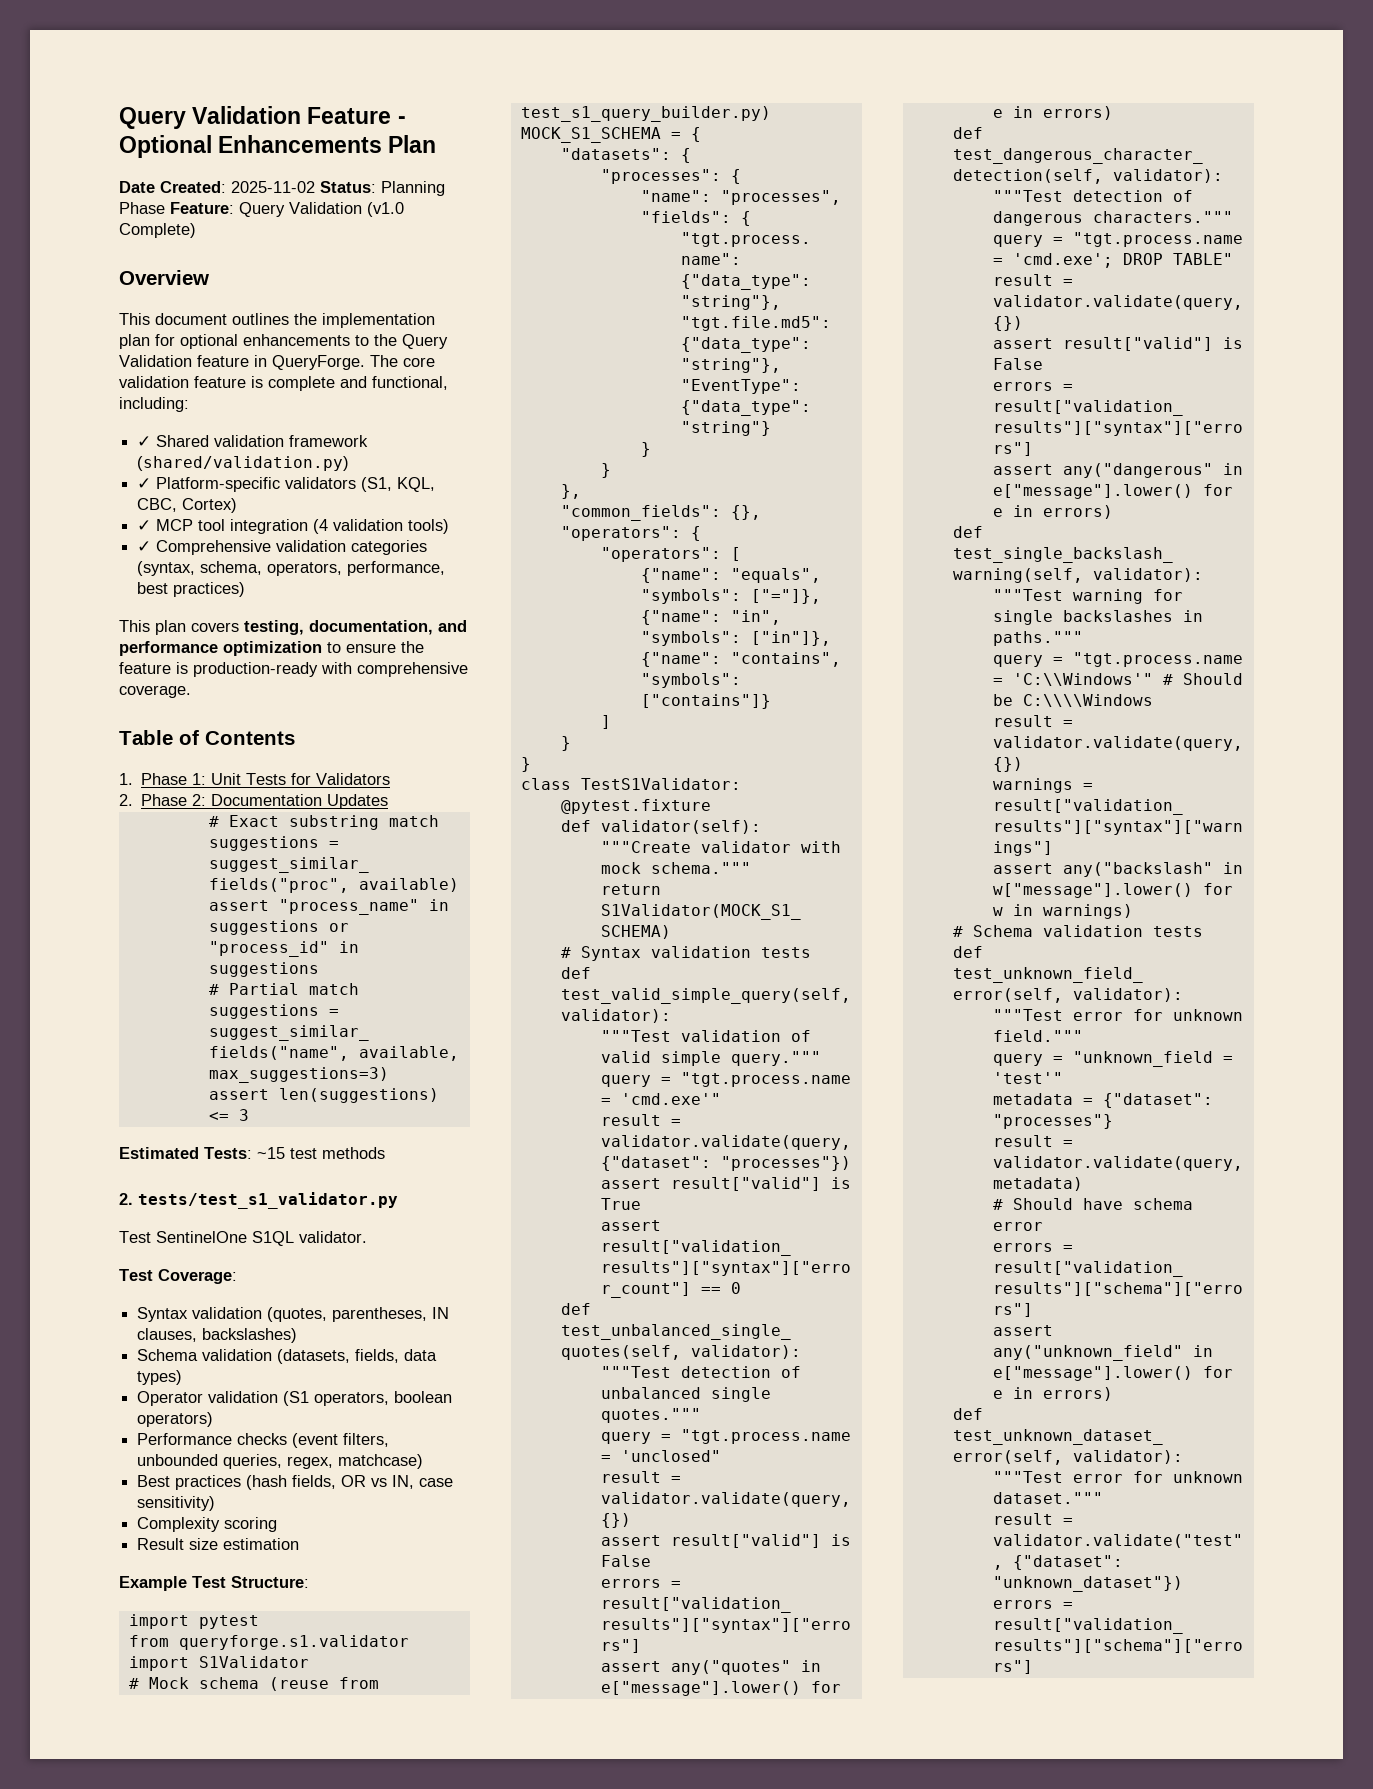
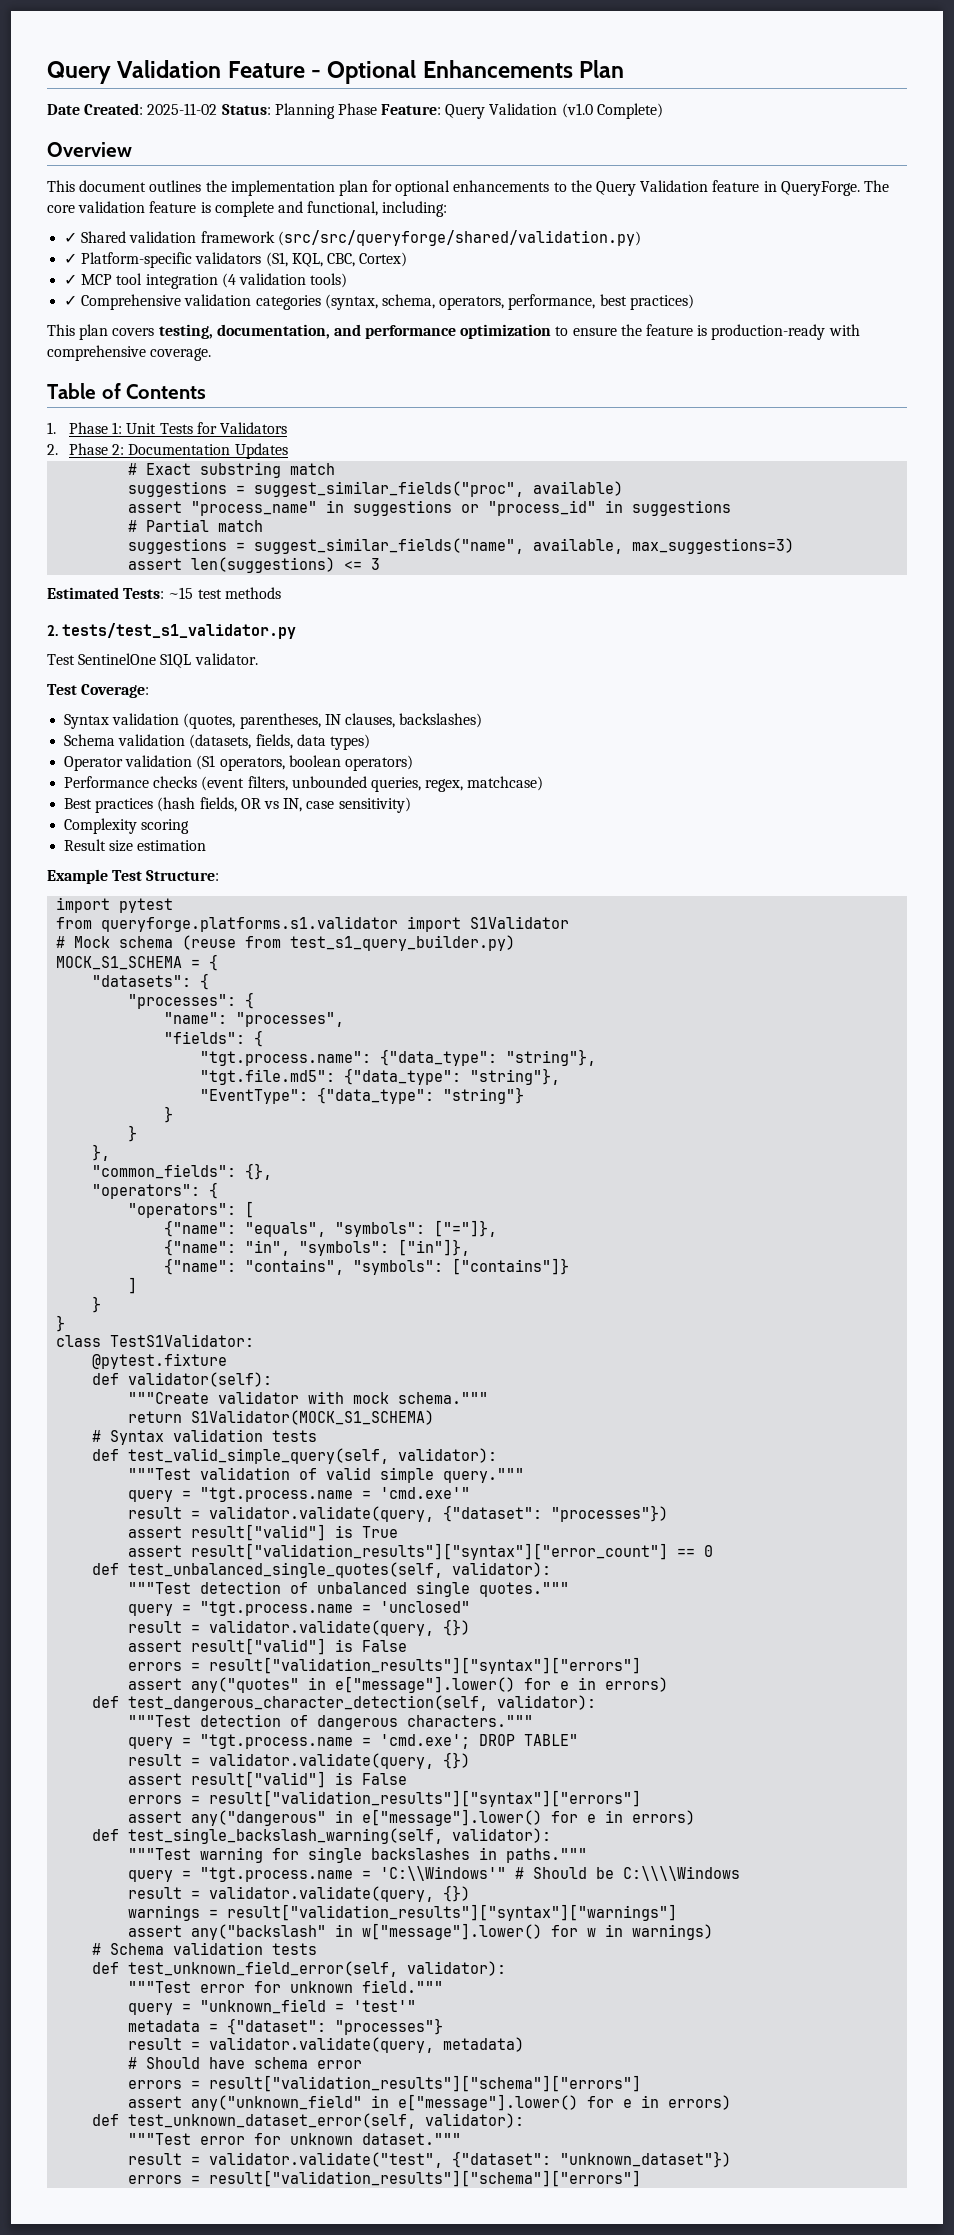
- ✓ Shared validation framework (shared/validation.py)
+ ✓ Shared validation framework (src/src/queryforge/shared/validation.py)
- from queryforge.s1.validator import S1Validator
+ from queryforge.platforms.s1.validator import S1Validator

